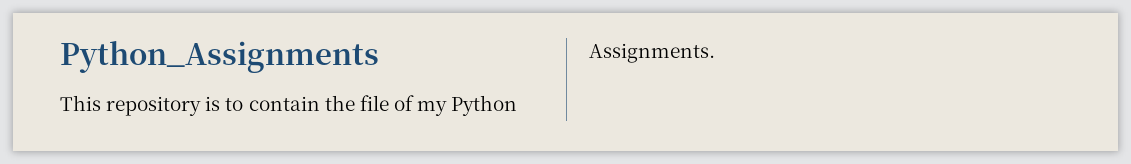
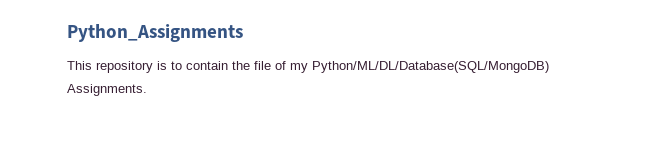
- This repository is to contain the file of my Python Assignments.
+ This repository is to contain the file of my Python/ML/DL/Database(SQL/MongoDB) Assignments.

